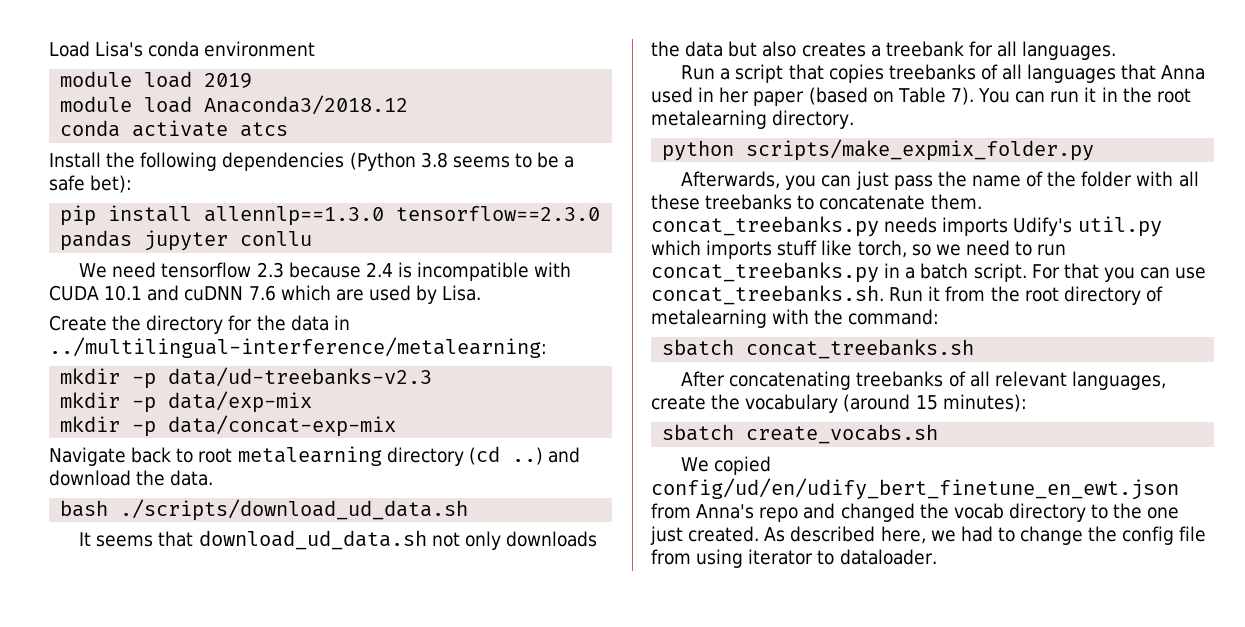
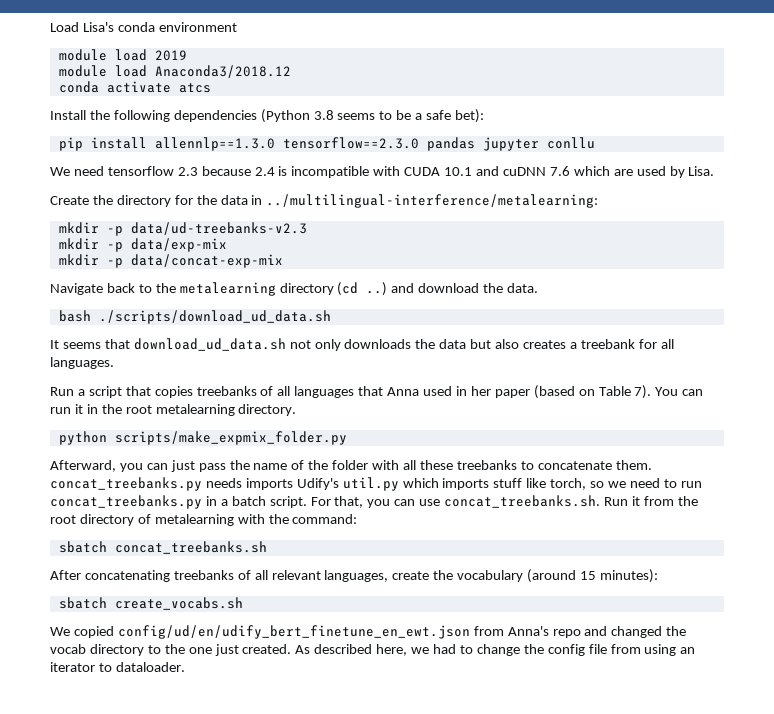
- Navigate back to root metalearning directory (cd ..) and download the data.
+ Navigate back to the metalearning directory (cd ..) and download the data.
- Afterwards, you can just pass the name of the folder with all these treebanks to concatenate them. concat_treebanks.py needs imports Udify's util.py which imports stuff like torch, so we need to run concat_treebanks.py in a batch script.
+ Afterward, you can just pass the name of the folder with all these treebanks to concatenate them. concat_treebanks.py needs imports Udify's util.py which imports stuff like torch, so we need to run concat_treebanks.py in a batch script.
- For that you can use concat_treebanks.sh. Run it from the root directory of metalearning with the command:
+ For that, you can use concat_treebanks.sh. Run it from the root directory of metalearning with the command:
- As described here, we had to change the config file from using iterator to dataloader.
+ As described here, we had to change the config file from using an iterator to dataloader.

